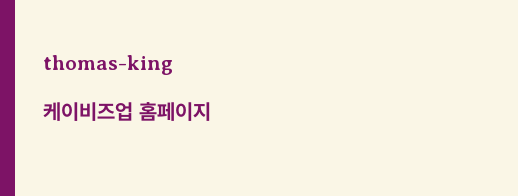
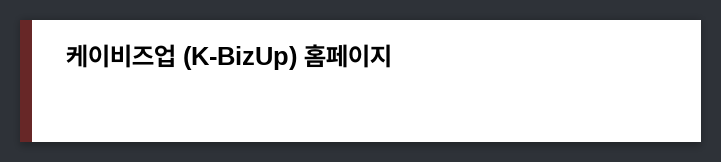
- thomas-king
- 케이비즈업 홈페이지
+ 케이비즈업 (K-BizUp) 홈페이지

